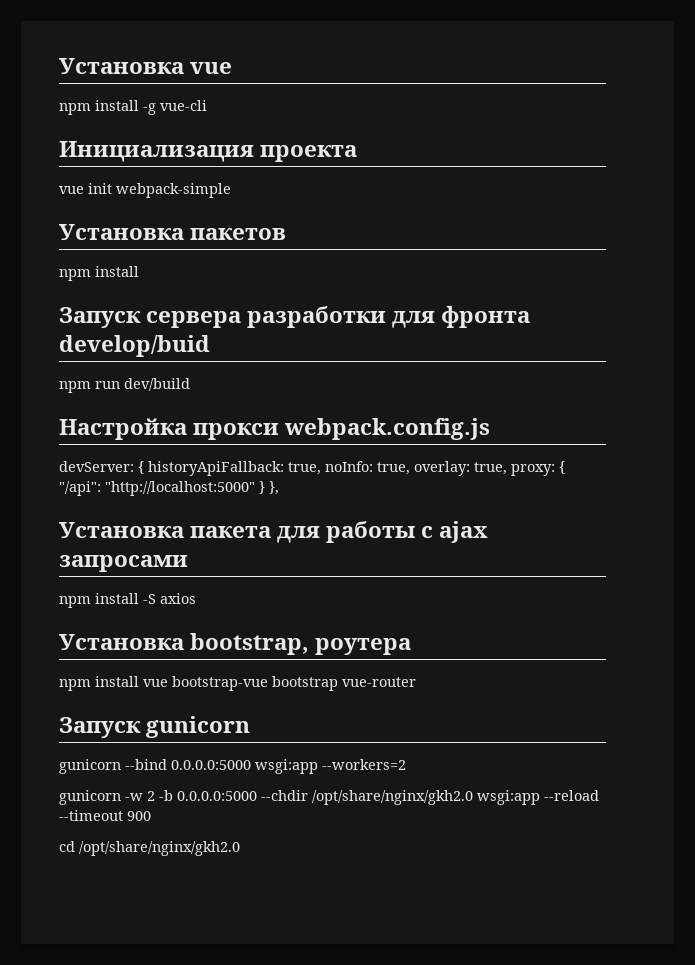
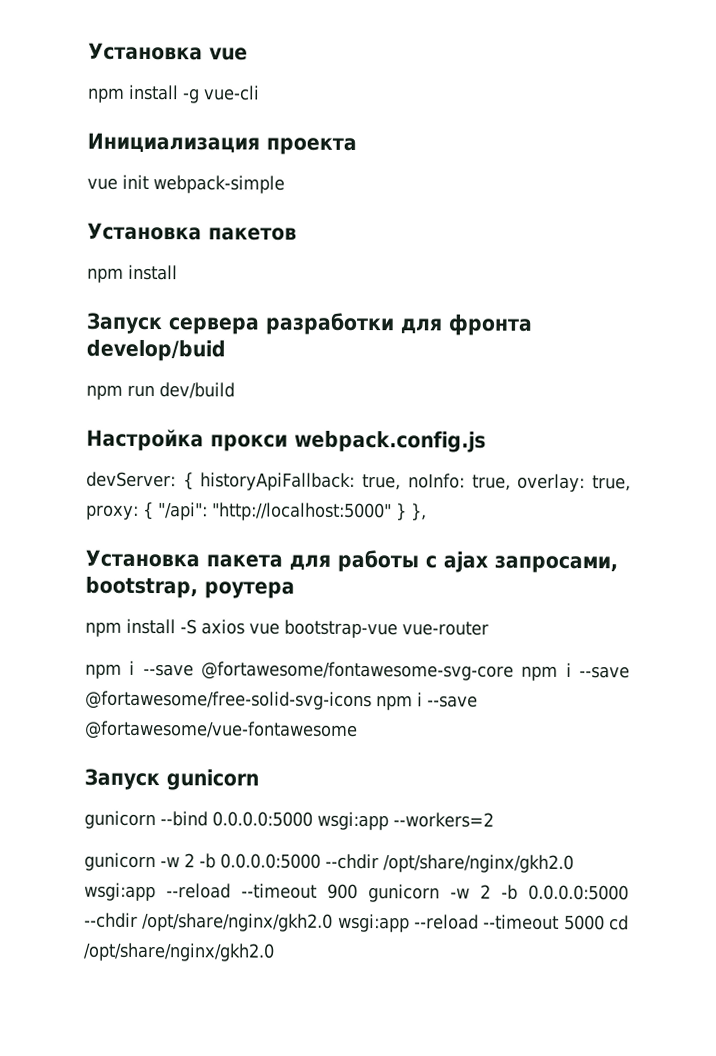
- Установка пакета для работы с ajax запросами
+ Установка пакета для работы с ajax запросами, bootstrap, роутера
- npm install -S axios
- Установка bootstrap, роутера
- npm install vue bootstrap-vue bootstrap vue-router
+ npm install -S axios vue bootstrap-vue vue-router
+ npm i --save @fortawesome/fontawesome-svg-core npm i --save @fortawesome/free-solid-svg-icons npm i --save @fortawesome/vue-fontawesome
- gunicorn -w 2 -b 0.0.0.0:5000 --chdir /opt/share/nginx/gkh2.0 wsgi:app --reload --timeout 900
- cd /opt/share/nginx/gkh2.0
+ gunicorn -w 2 -b 0.0.0.0:5000 --chdir /opt/share/nginx/gkh2.0 wsgi:app --reload --timeout 900 gunicorn -w 2 -b 0.0.0.0:5000 --chdir /opt/share/nginx/gkh2.0 wsgi:app --reload --timeout 5000 cd /opt/share/nginx/gkh2.0

